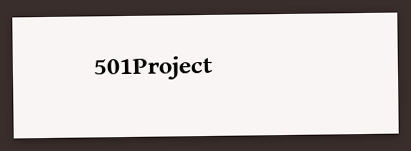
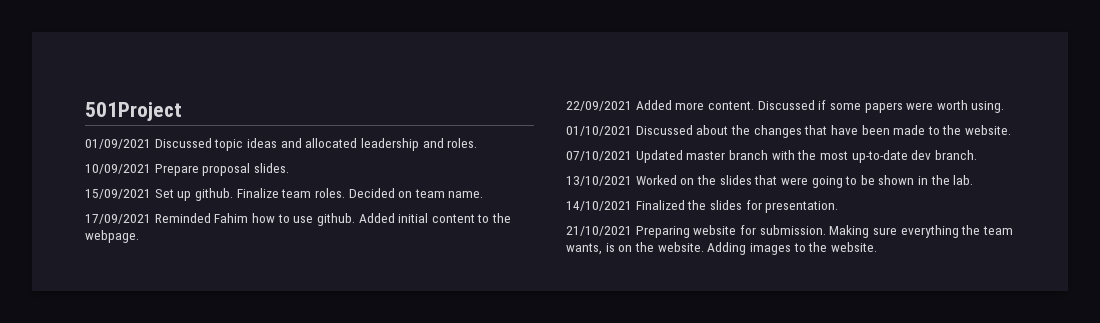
+ 01/09/2021 Discussed topic ideas and allocated leadership and roles.
+ 10/09/2021 Prepare proposal slides.
+ 15/09/2021 Set up github. Finalize team roles. Decided on team name.
+ 17/09/2021 Reminded Fahim how to use github. Added initial content to the webpage.
+ 22/09/2021 Added more content. Discussed if some papers were worth using.
+ 01/10/2021 Discussed about the changes that have been made to the website.
+ 07/10/2021 Updated master branch with the most up-to-date dev branch.
+ 13/10/2021 Worked on the slides that were going to be shown in the lab.
+ 14/10/2021 Finalized the slides for presentation.
+ 21/10/2021 Preparing website for submission. Making sure everything the team wants, is on the website. Adding images to the website.

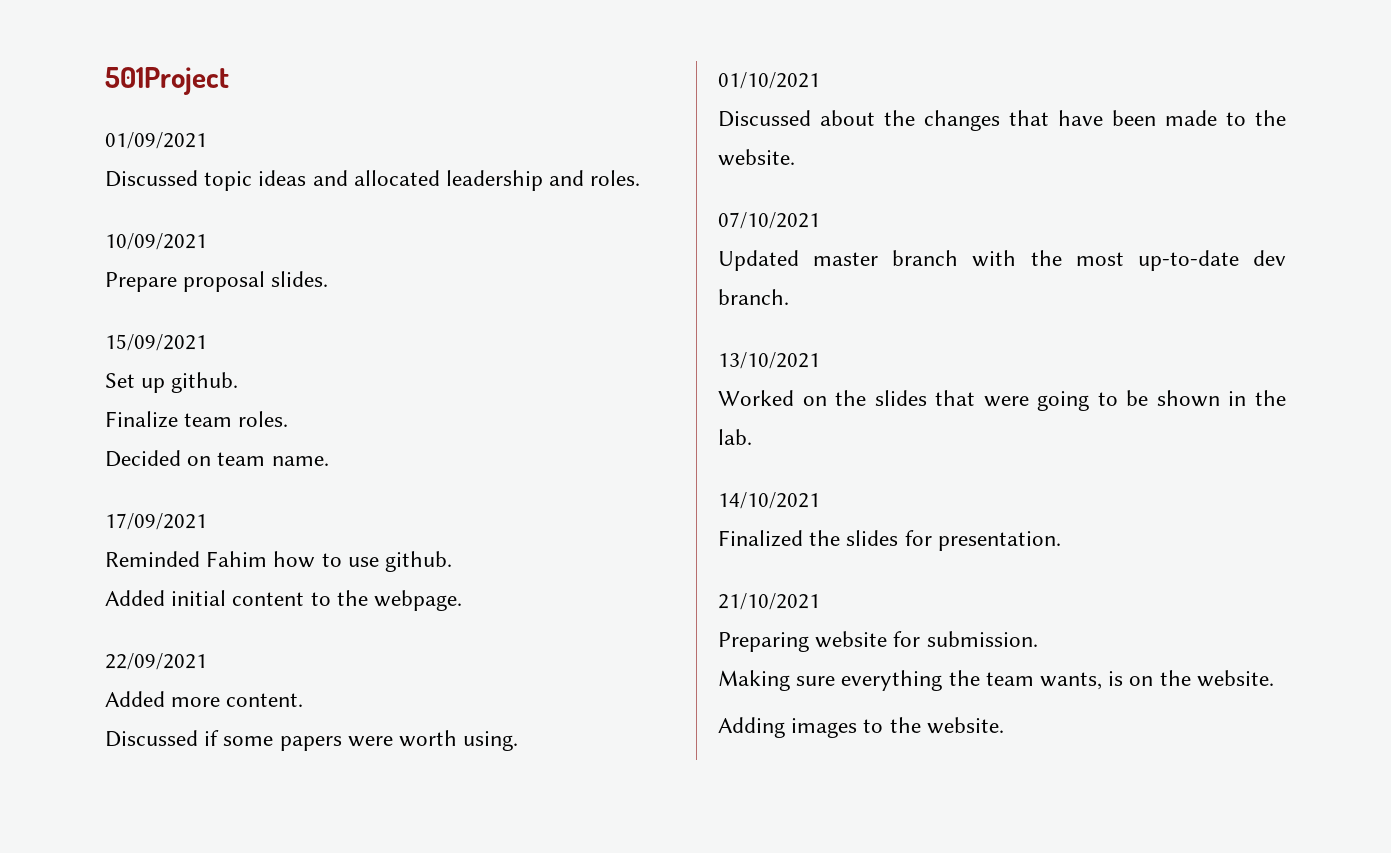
- 01/09/2021 Discussed topic ideas and allocated leadership and roles.
+ 01/09/2021
+ Discussed topic ideas and allocated leadership and roles.
- 10/09/2021 Prepare proposal slides.
+ 10/09/2021
+ Prepare proposal slides.
- 15/09/2021 Set up github. Finalize team roles. Decided on team name.
+ 15/09/2021
+ Set up github.
+ Finalize team roles.
+ Decided on team name.
- 17/09/2021 Reminded Fahim how to use github. Added initial content to the webpage.
+ 17/09/2021
+ Reminded Fahim how to use github.
+ Added initial content to the webpage.
- 22/09/2021 Added more content. Discussed if some papers were worth using.
+ 22/09/2021
+ Added more content.
+ Discussed if some papers were worth using.
- 01/10/2021 Discussed about the changes that have been made to the website.
+ 01/10/2021
+ Discussed about the changes that have been made to the website.
- 07/10/2021 Updated master branch with the most up-to-date dev branch.
+ 07/10/2021
+ Updated master branch with the most up-to-date dev branch.
- 13/10/2021 Worked on the slides that were going to be shown in the lab.
+ 13/10/2021
+ Worked on the slides that were going to be shown in the lab.
- 14/10/2021 Finalized the slides for presentation.
+ 14/10/2021
+ Finalized the slides for presentation.
- 21/10/2021 Preparing website for submission. Making sure everything the team wants, is on the website. Adding images to the website.
+ 21/10/2021
+ Preparing website for submission.
+ Making sure everything the team wants, is on the website.
+ Adding images to the website.

